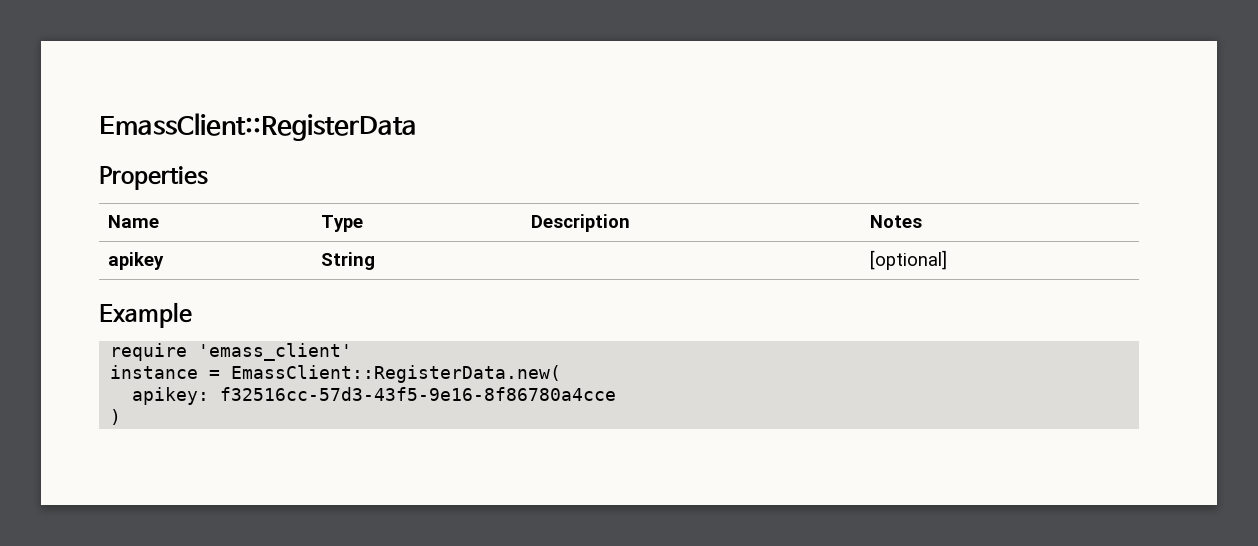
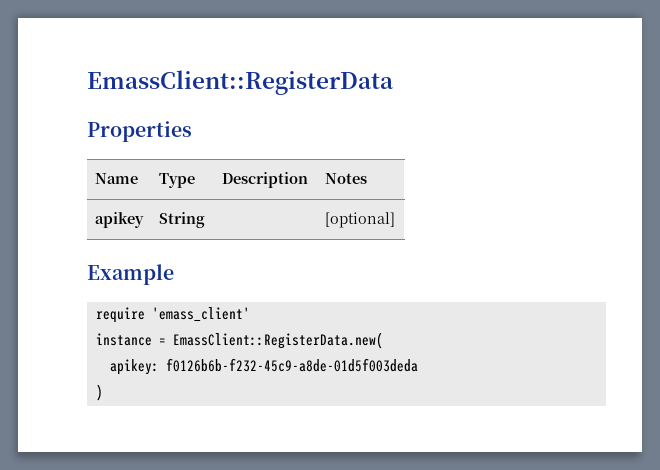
- apikey: f32516cc-57d3-43f5-9e16-8f86780a4cce
+ apikey: f0126b6b-f232-45c9-a8de-01d5f003deda

